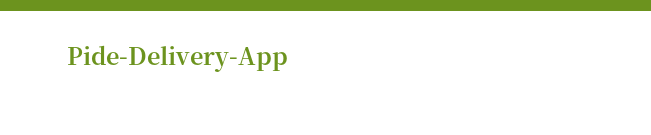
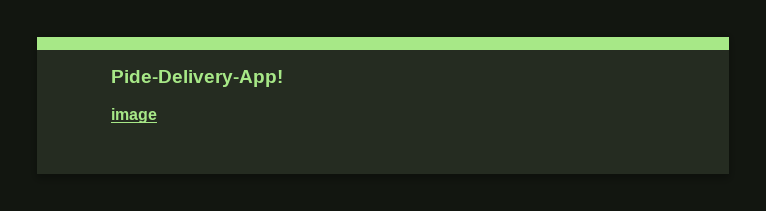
- Pide-Delivery-App
+ Pide-Delivery-App!
+ image

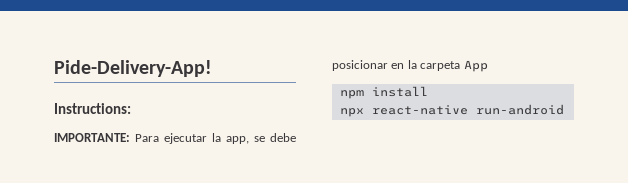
- image
+ Instructions:
+ IMPORTANTE: Para ejecutar la app, se debe posicionar en la carpeta App
+ npm install
+ npx react-native run-android

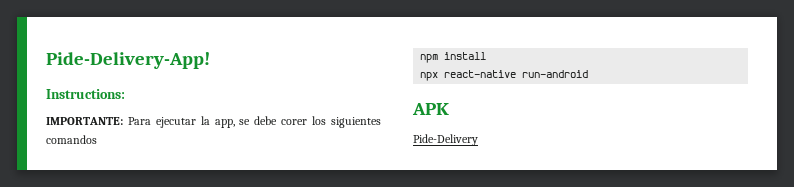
- IMPORTANTE: Para ejecutar la app, se debe posicionar en la carpeta App
+ IMPORTANTE: Para ejecutar la app, se debe corer los siguientes comandos
+ APK
+ Pide-Delivery

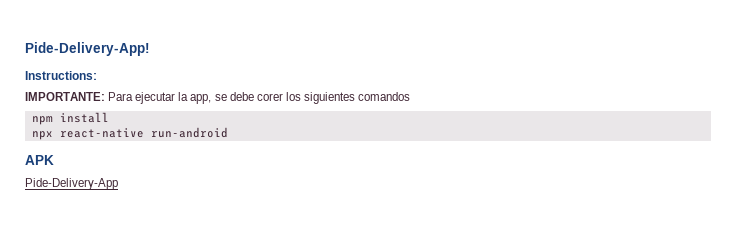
- Pide-Delivery
+ Pide-Delivery-App

